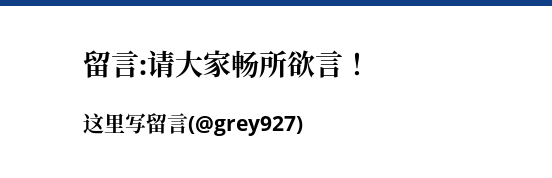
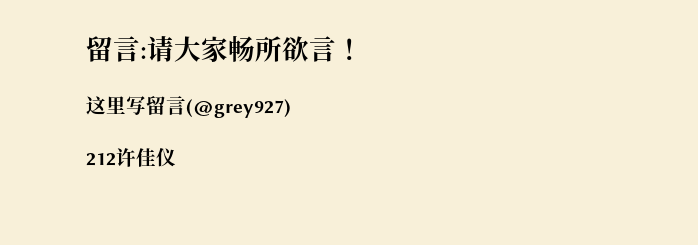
+ 212许佳仪

